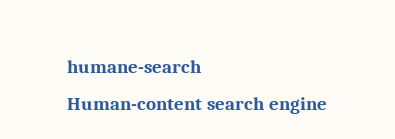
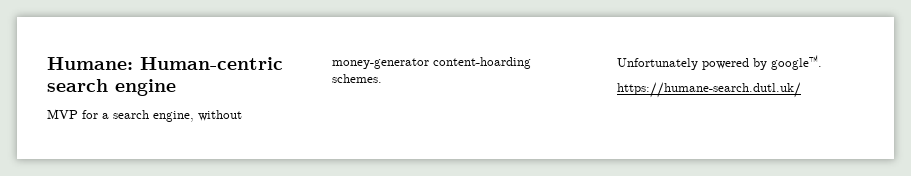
- humane-search
- Human-content search engine
+ Humane: Human-centric search engine
+ MVP for a search engine, without money-generator content-hoarding schemes.
+ Unfortunately powered by google™.
+ https://humane-search.dutl.uk/

